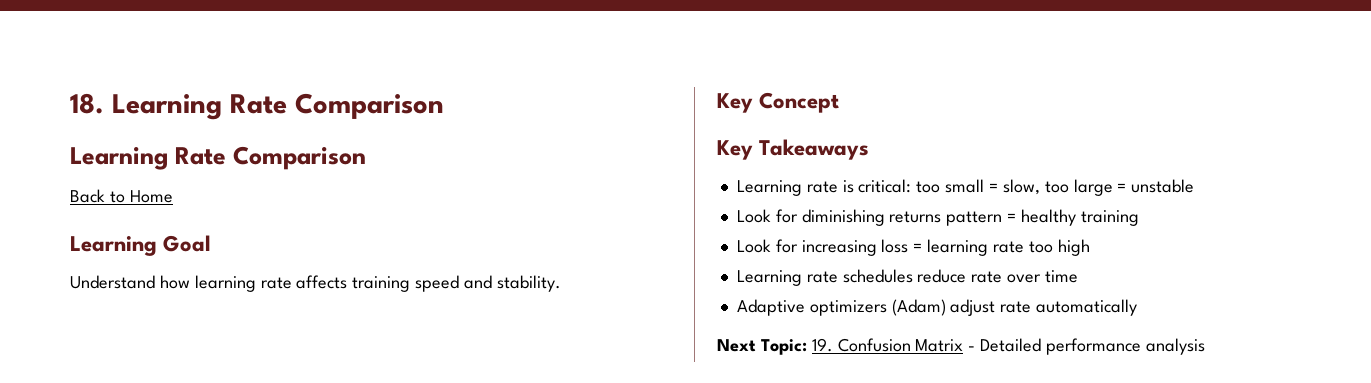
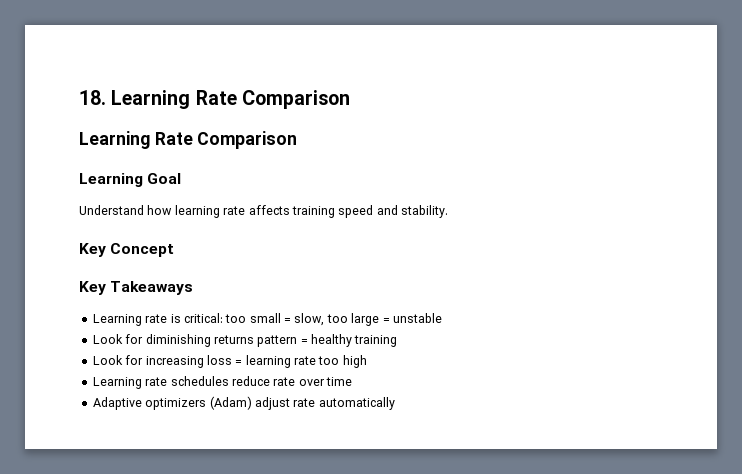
- Back to Home
- Next Topic: 19. Confusion Matrix - Detailed performance analysis

